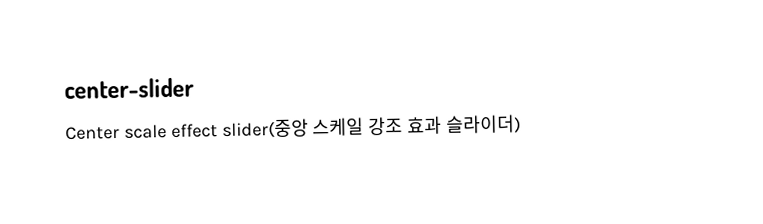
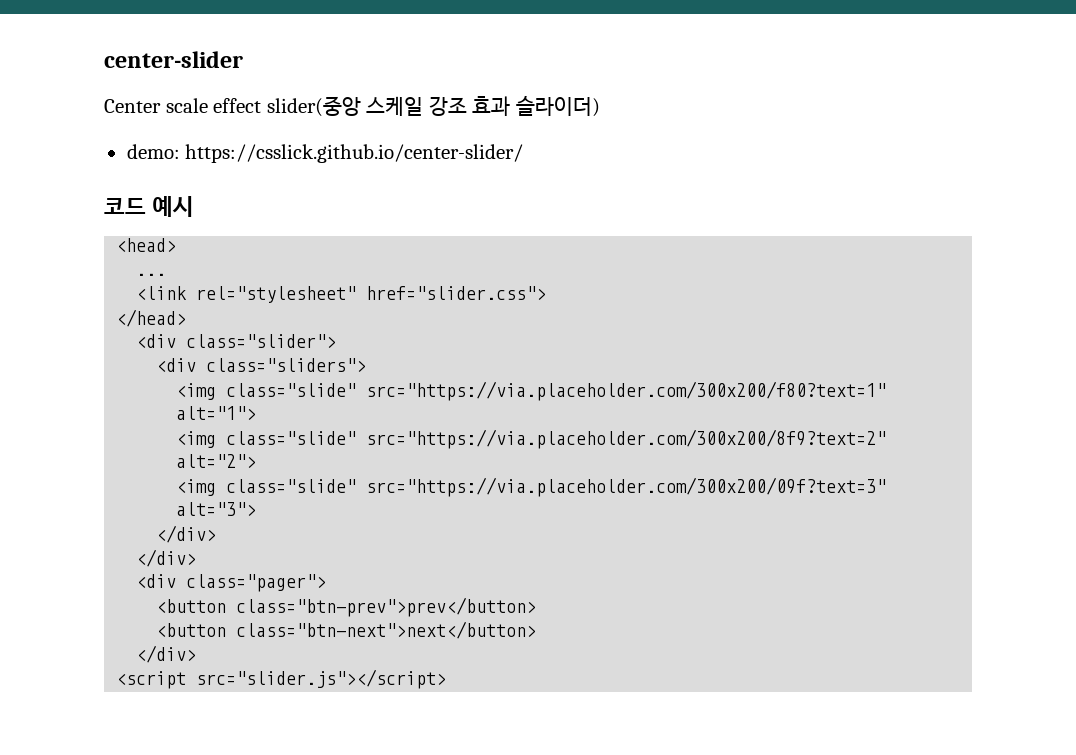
+ demo: https://csslick.github.io/center-slider/
+ 코드 예시
+ <head>
+ ...
+ <link rel="stylesheet" href="slider.css">
+ </head>
+ <div class="slider">
+ <div class="sliders">
+ <img class="slide" src="https://via.placeholder.com/300x200/f80?text=1" alt="1">
+ <img class="slide" src="https://via.placeholder.com/300x200/8f9?text=2" alt="2">
+ <img class="slide" src="https://via.placeholder.com/300x200/09f?text=3" alt="3">
+ </div>
+ </div>
+ <div class="pager">
+ <button class="btn-prev">prev</button>
+ <button class="btn-next">next</button>
+ </div>
+ <script src="slider.js"></script>

